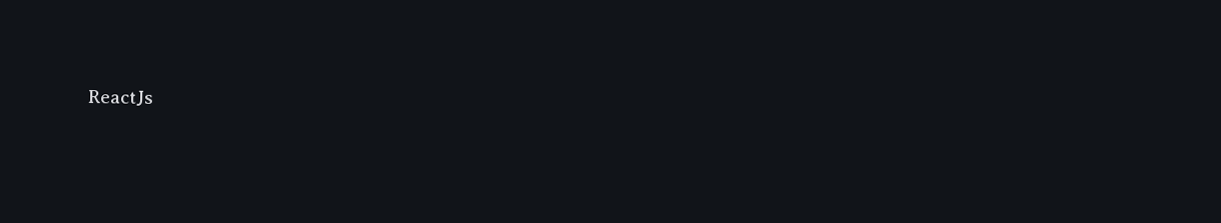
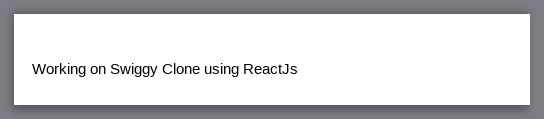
- ReactJs
+ Working on Swiggy Clone using ReactJs

